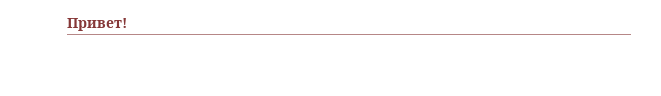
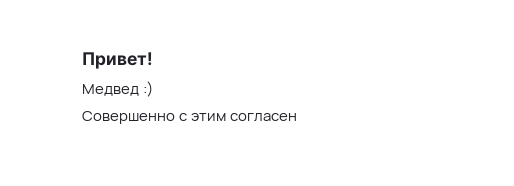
+ Медвед :)
+ Совершенно с этим согласен

